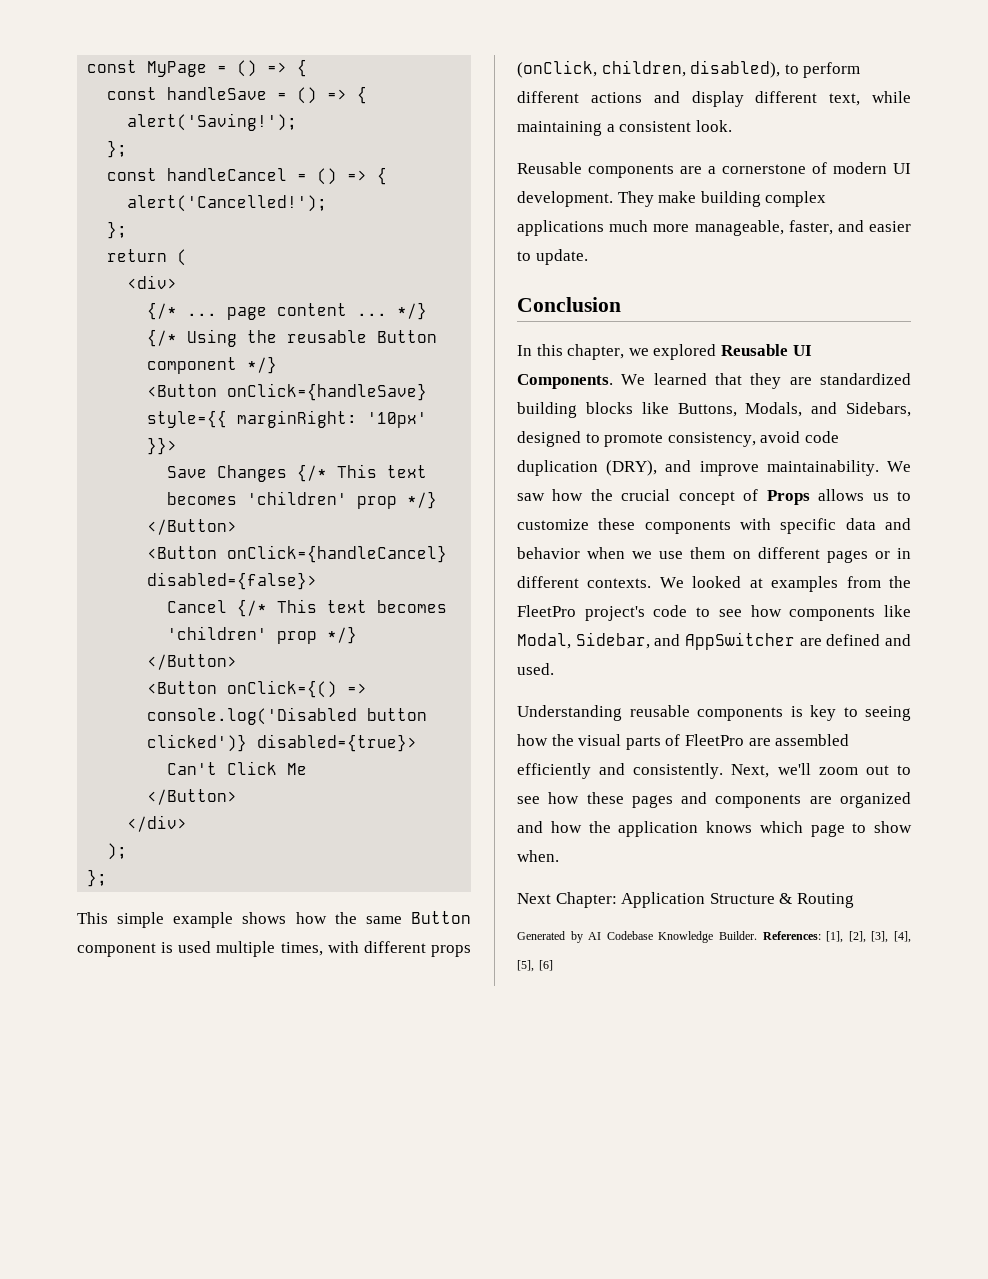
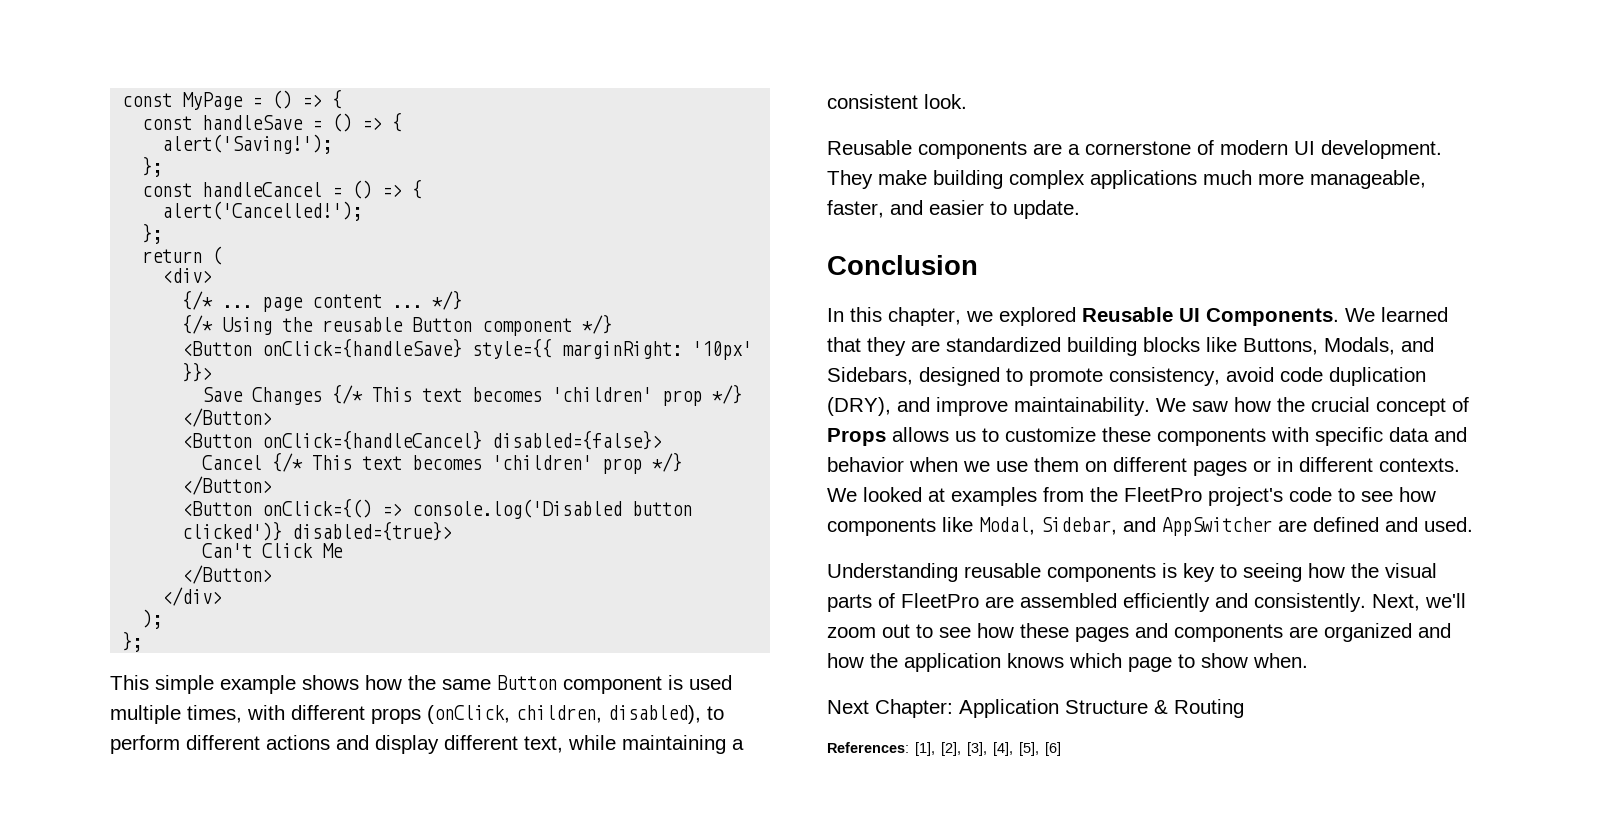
- Generated by AI Codebase Knowledge Builder.

